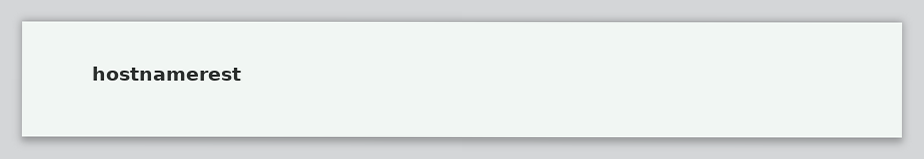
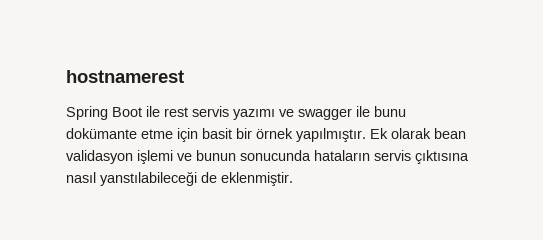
+ Spring Boot ile rest servis yazımı ve swagger ile bunu dokümante etme için basit bir örnek yapılmıştır. Ek olarak bean validasyon işlemi ve bunun sonucunda hataların servis çıktısına nasıl yanstılabileceği de eklenmiştir.

